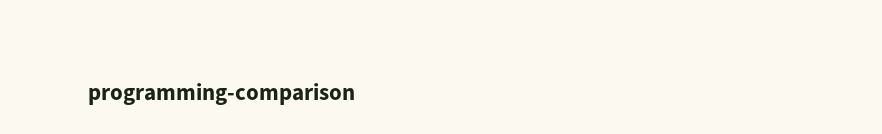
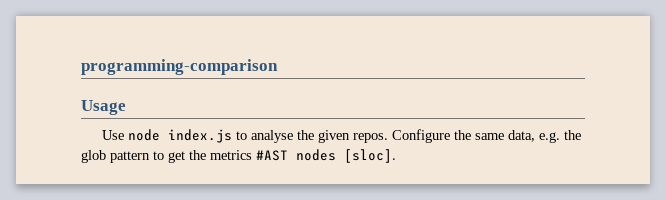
+ Usage
+ Use node index.js to analyse the given repos. Configure the same data, e.g. the glob pattern to get the metrics #AST nodes [sloc].

